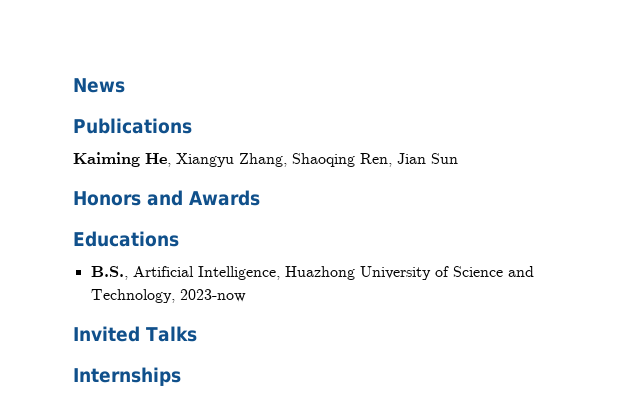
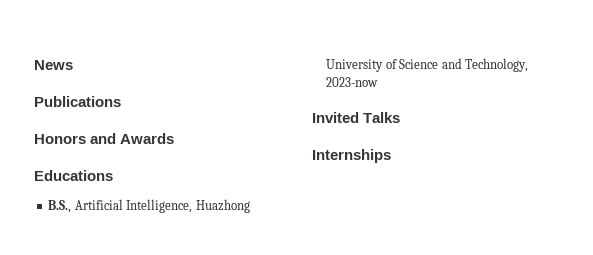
- Kaiming He, Xiangyu Zhang, Shaoqing Ren, Jian Sun

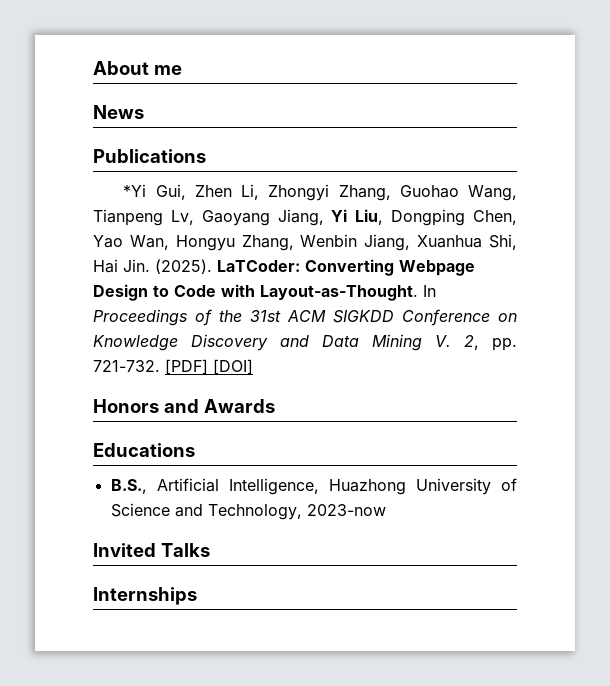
+ About me
+ *Yi Gui, Zhen Li, Zhongyi Zhang, Guohao Wang, Tianpeng Lv, Gaoyang Jiang, Yi Liu, Dongping Chen, Yao Wan, Hongyu Zhang, Wenbin Jiang, Xuanhua Shi, Hai Jin. (2025). LaTCoder: Converting Webpage Design to Code with Layout-as-Thought. In Proceedings of the 31st ACM SIGKDD Conference on Knowledge Discovery and Data Mining V. 2, pp. 721-732. [PDF] [DOI]

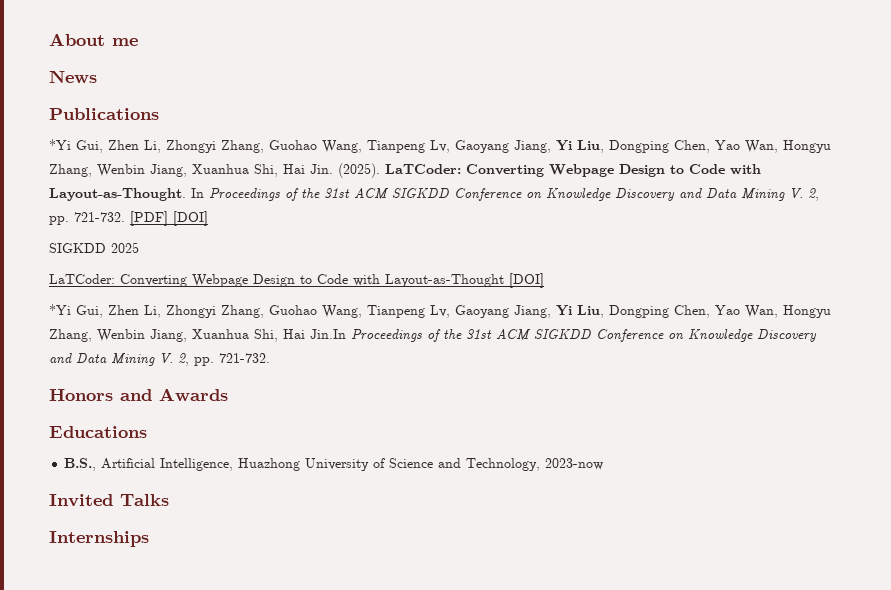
+ SIGKDD 2025
+ LaTCoder: Converting Webpage Design to Code with Layout-as-Thought [DOI]
+ *Yi Gui, Zhen Li, Zhongyi Zhang, Guohao Wang, Tianpeng Lv, Gaoyang Jiang, Yi Liu, Dongping Chen, Yao Wan, Hongyu Zhang, Wenbin Jiang, Xuanhua Shi, Hai Jin.In Proceedings of the 31st ACM SIGKDD Conference on Knowledge Discovery and Data Mining V. 2, pp. 721-732.

